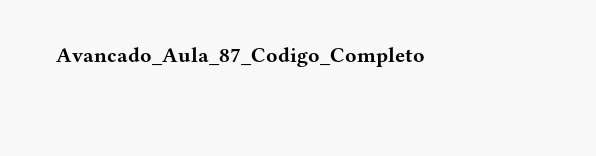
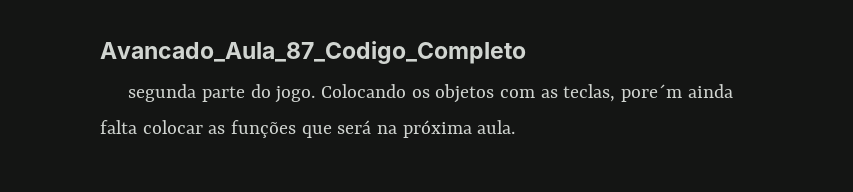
+ segunda parte do jogo. Colocando os objetos com as teclas, pore´m ainda falta colocar as funções que será na próxima aula.

